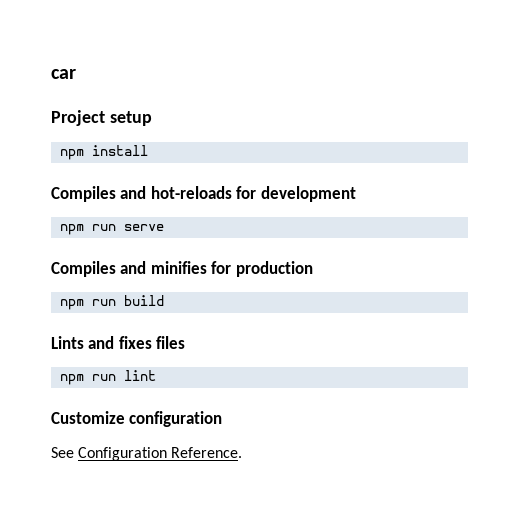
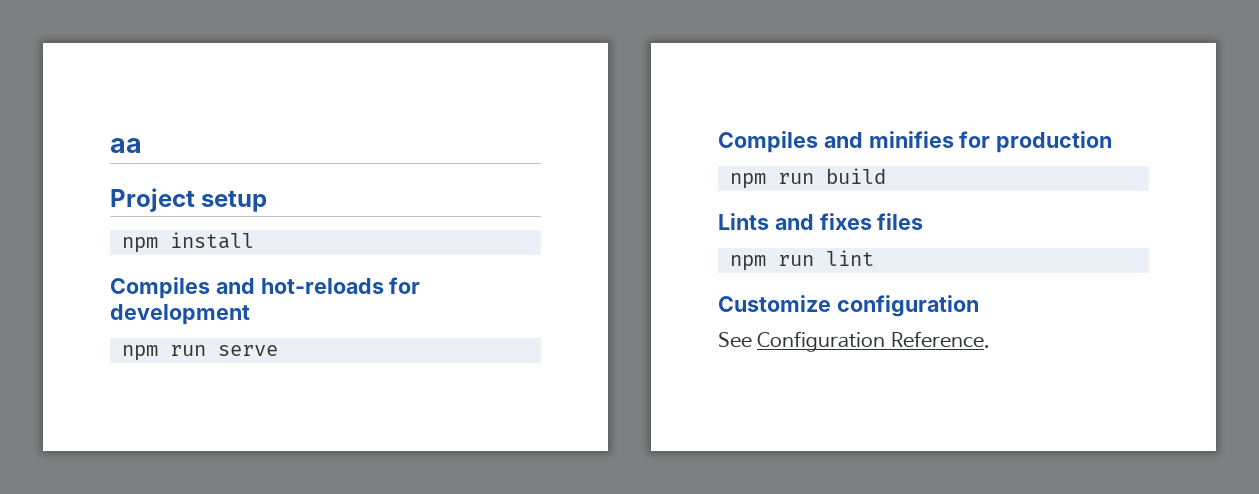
- car
+ aa

